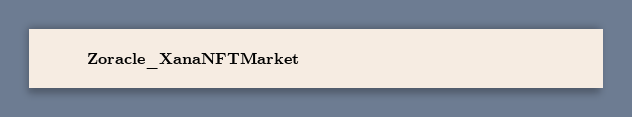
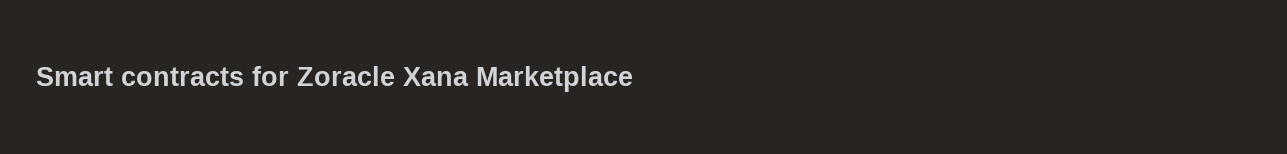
- Zoracle_XanaNFTMarket
+ Smart contracts for Zoracle Xana Marketplace

